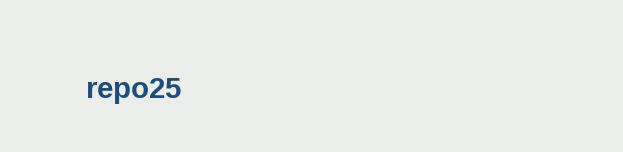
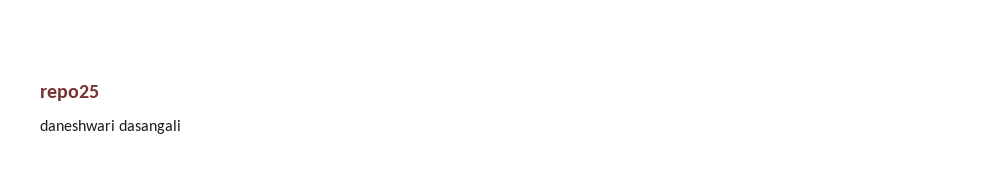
+ daneshwari dasangali

